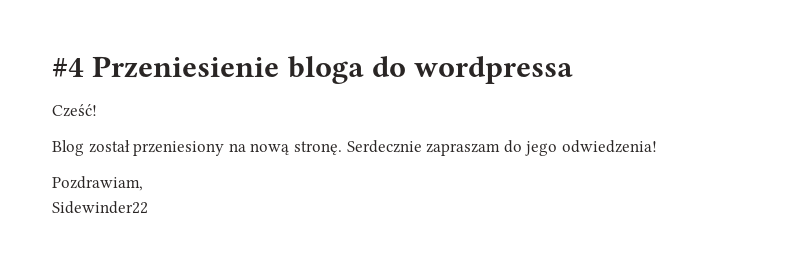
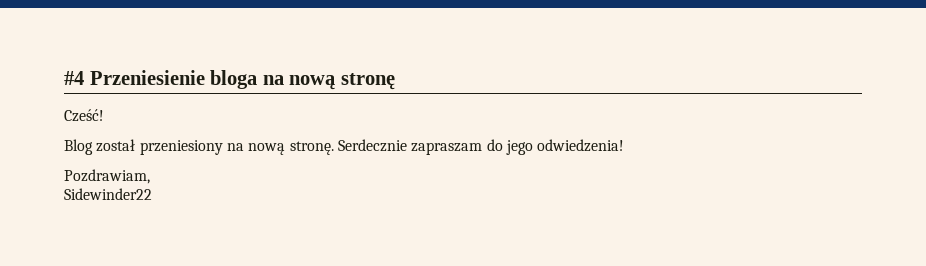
- #4 Przeniesienie bloga do wordpressa
+ #4 Przeniesienie bloga na nową stronę

